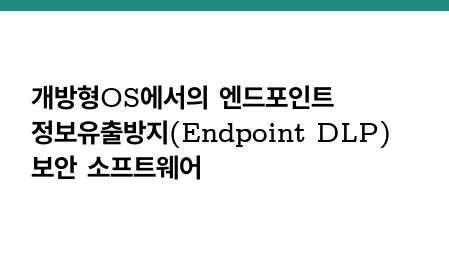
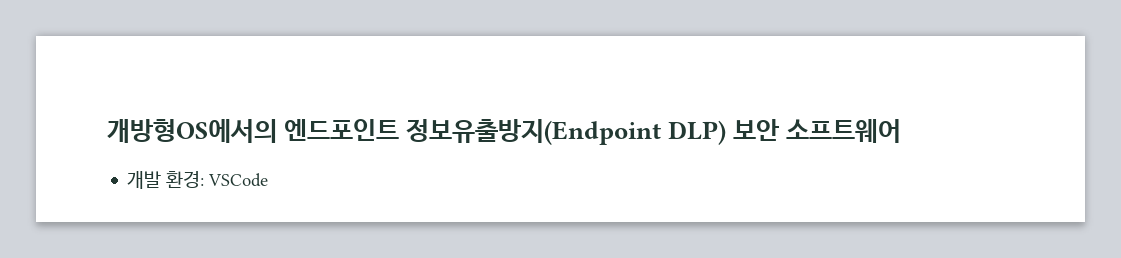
+ 개발 환경: VSCode

